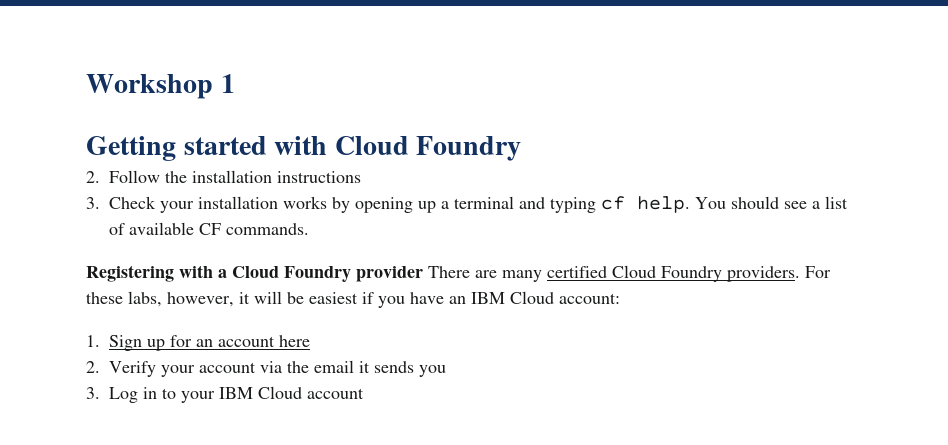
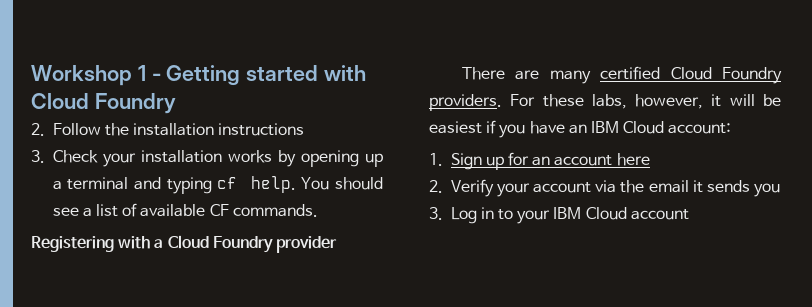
- Workshop 1
- Getting started with Cloud Foundry
+ Workshop 1 - Getting started with Cloud Foundry
- Registering with a Cloud Foundry provider There are many certified Cloud Foundry providers.
+ Registering with a Cloud Foundry provider
+ There are many certified Cloud Foundry providers.

